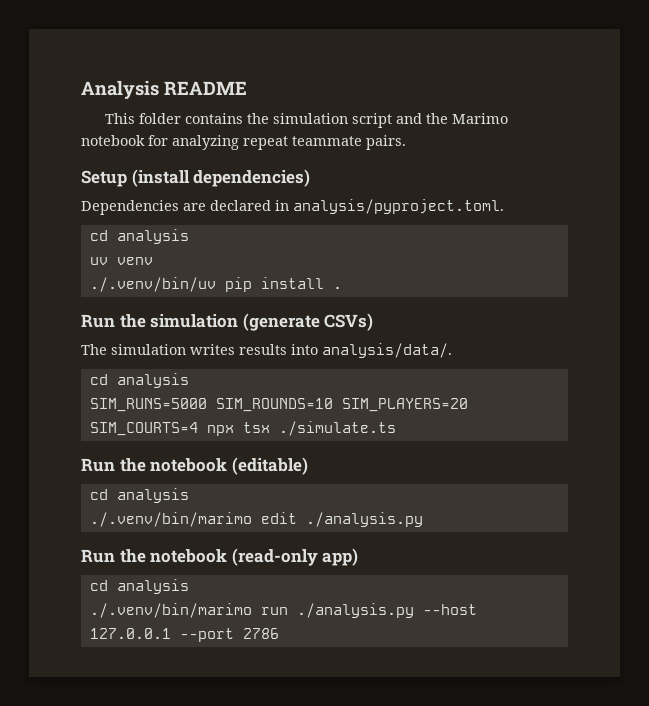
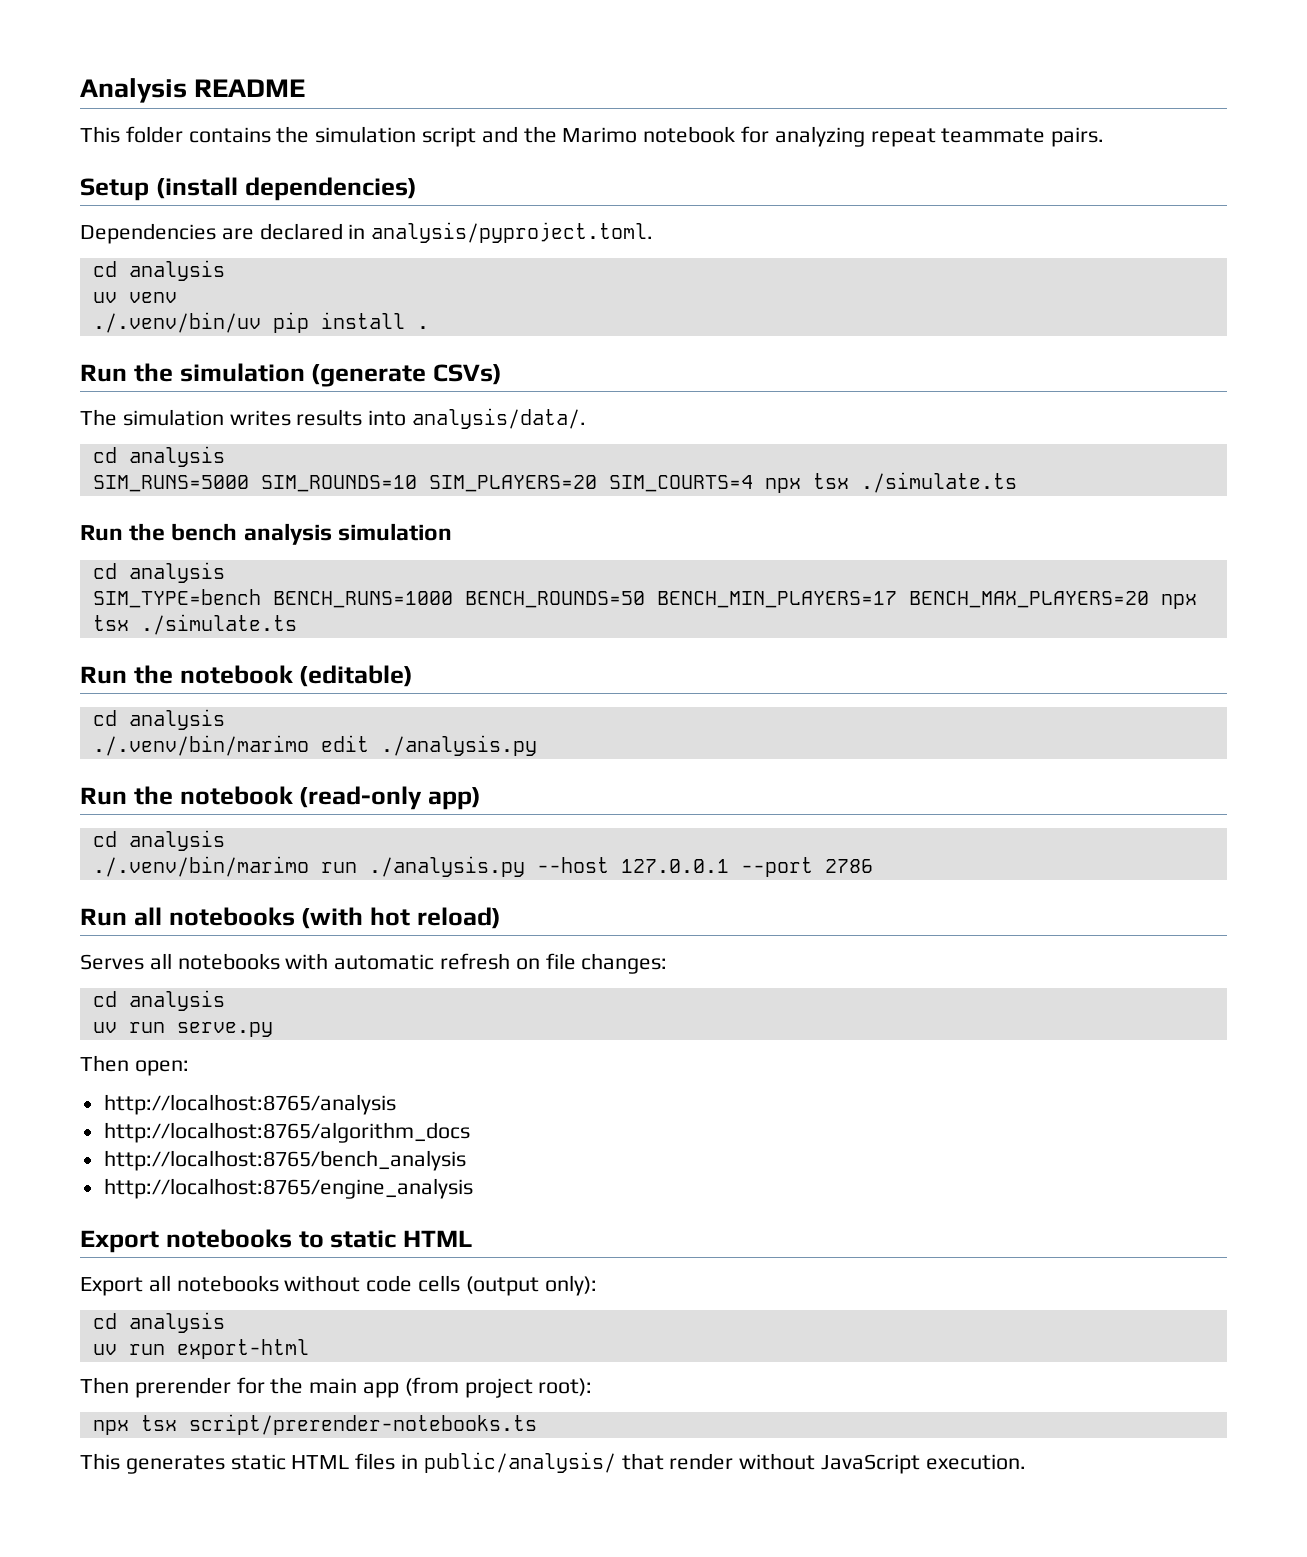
+ Run the bench analysis simulation
+ cd analysis
+ SIM_TYPE=bench BENCH_RUNS=1000 BENCH_ROUNDS=50 BENCH_MIN_PLAYERS=17 BENCH_MAX_PLAYERS=20 npx tsx ./simulate.ts
+ Run all notebooks (with hot reload)
+ Serves all notebooks with automatic refresh on file changes:
+ cd analysis
+ uv run serve.py
+ Then open:
+ http://localhost:8765/analysis
+ http://localhost:8765/algorithm_docs
+ http://localhost:8765/bench_analysis
+ http://localhost:8765/engine_analysis
+ Export notebooks to static HTML
+ Export all notebooks without code cells (output only):
+ cd analysis
+ uv run export-html
+ Then prerender for the main app (from project root):
+ npx tsx script/prerender-notebooks.ts
+ This generates static HTML files in public/analysis/ that render without JavaScript execution.

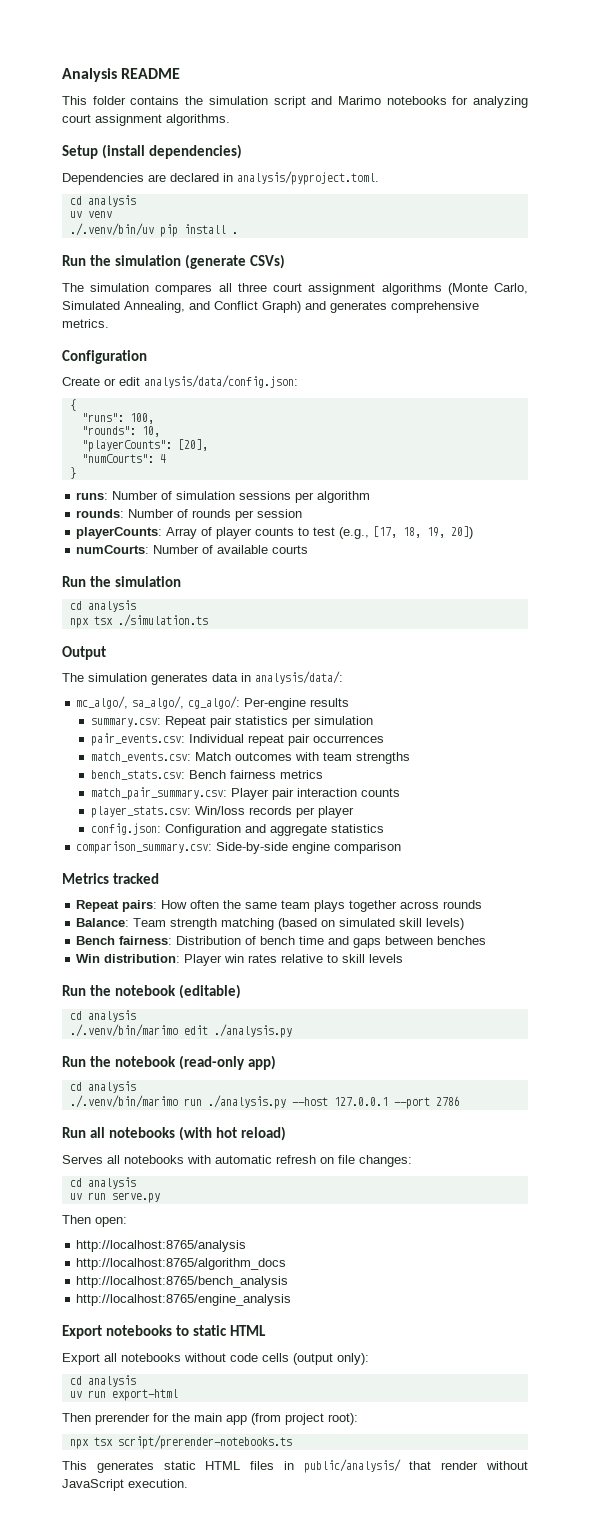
- This folder contains the simulation script and the Marimo notebook for analyzing repeat teammate pairs.
+ This folder contains the simulation script and Marimo notebooks for analyzing court assignment algorithms.
- The simulation writes results into analysis/data/.
- cd analysis
- SIM_RUNS=5000 SIM_ROUNDS=10 SIM_PLAYERS=20 SIM_COURTS=4 npx tsx ./simulate.ts
- Run the bench analysis simulation
+ The simulation compares all three court assignment algorithms (Monte Carlo, Simulated Annealing, and Conflict Graph) and generates comprehensive metrics.
+ Configuration
+ Create or edit analysis/data/config.json:
+ {
+ "runs": 100,
+ "rounds": 10,
+ "playerCounts": [20],
+ "numCourts": 4
+ }
+ runs: Number of simulation sessions per algorithm
+ rounds: Number of rounds per session
+ playerCounts: Array of player counts to test (e.g., [17, 18, 19, 20])
+ numCourts: Number of available courts
+ Run the simulation
- SIM_TYPE=bench BENCH_RUNS=1000 BENCH_ROUNDS=50 BENCH_MIN_PLAYERS=17 BENCH_MAX_PLAYERS=20 npx tsx ./simulate.ts
+ npx tsx ./simulation.ts
+ Output
+ The simulation generates data in analysis/data/:
+ mc_algo/, sa_algo/, cg_algo/: Per-engine results
+ summary.csv: Repeat pair statistics per simulation
+ pair_events.csv: Individual repeat pair occurrences
+ match_events.csv: Match outcomes with team strengths
+ bench_stats.csv: Bench fairness metrics
+ match_pair_summary.csv: Player pair interaction counts
+ player_stats.csv: Win/loss records per player
+ config.json: Configuration and aggregate statistics
+ comparison_summary.csv: Side-by-side engine comparison
+ Metrics tracked
+ Repeat pairs: How often the same team plays together across rounds
+ Balance: Team strength matching (based on simulated skill levels)
+ Bench fairness: Distribution of bench time and gaps between benches
+ Win distribution: Player win rates relative to skill levels

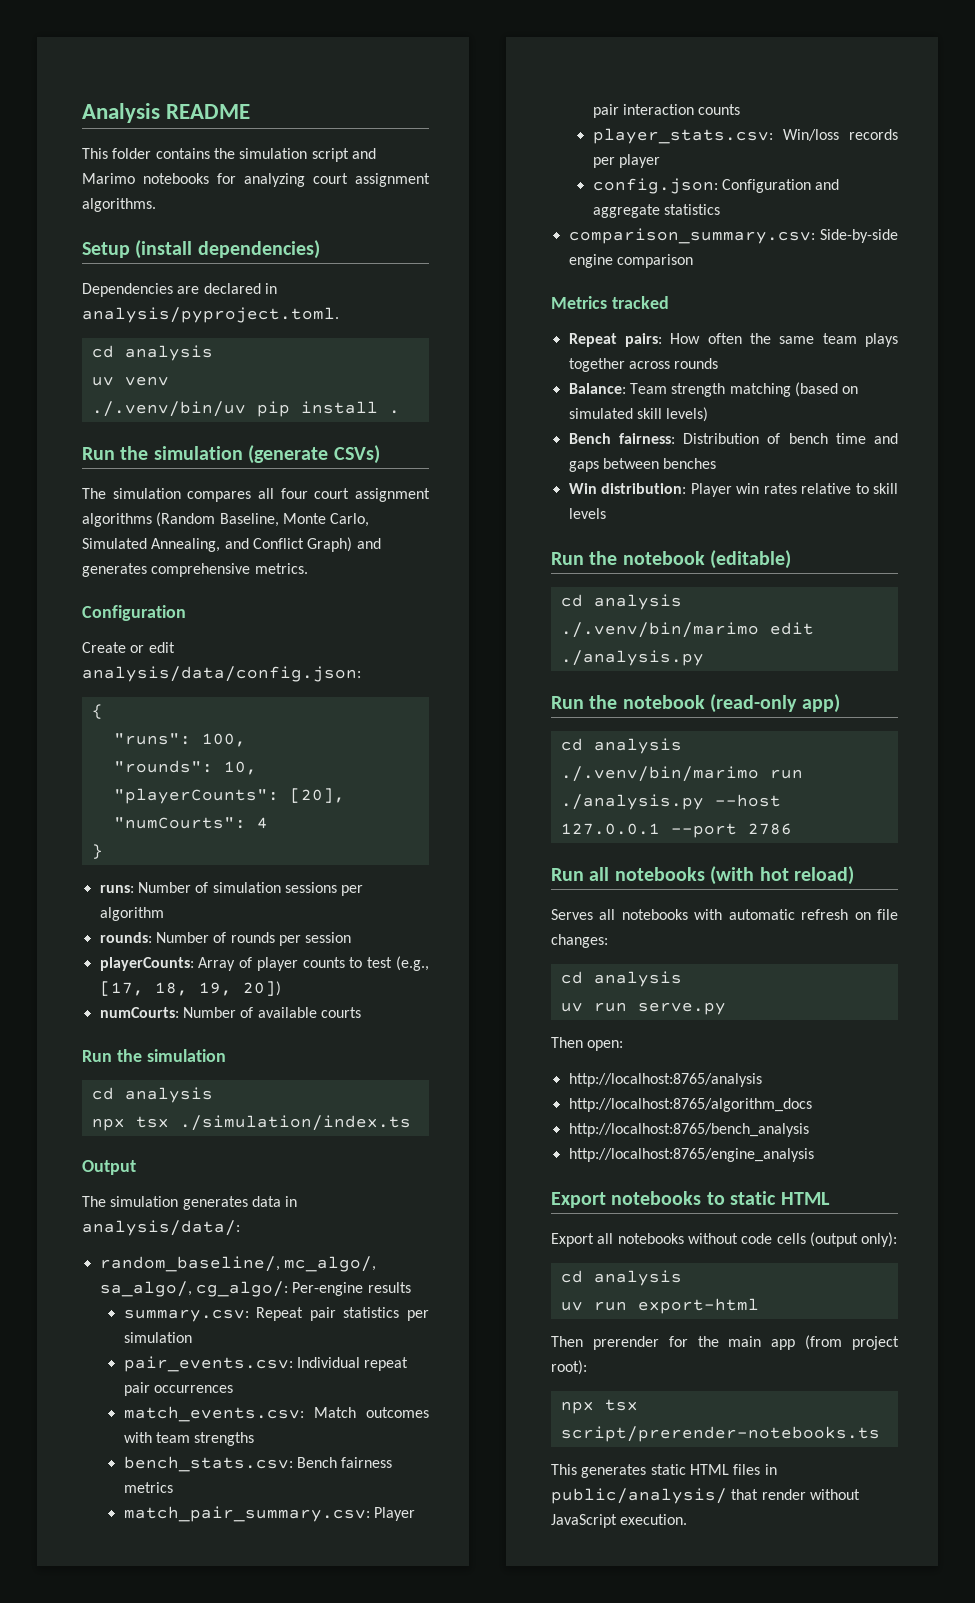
- The simulation compares all three court assignment algorithms (Monte Carlo, Simulated Annealing, and Conflict Graph) and generates comprehensive metrics.
+ The simulation compares all four court assignment algorithms (Random Baseline, Monte Carlo, Simulated Annealing, and Conflict Graph) and generates comprehensive metrics.
- npx tsx ./simulation.ts
+ npx tsx ./simulation/index.ts
- mc_algo/, sa_algo/, cg_algo/: Per-engine results
+ random_baseline/, mc_algo/, sa_algo/, cg_algo/: Per-engine results

